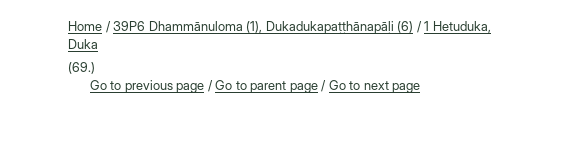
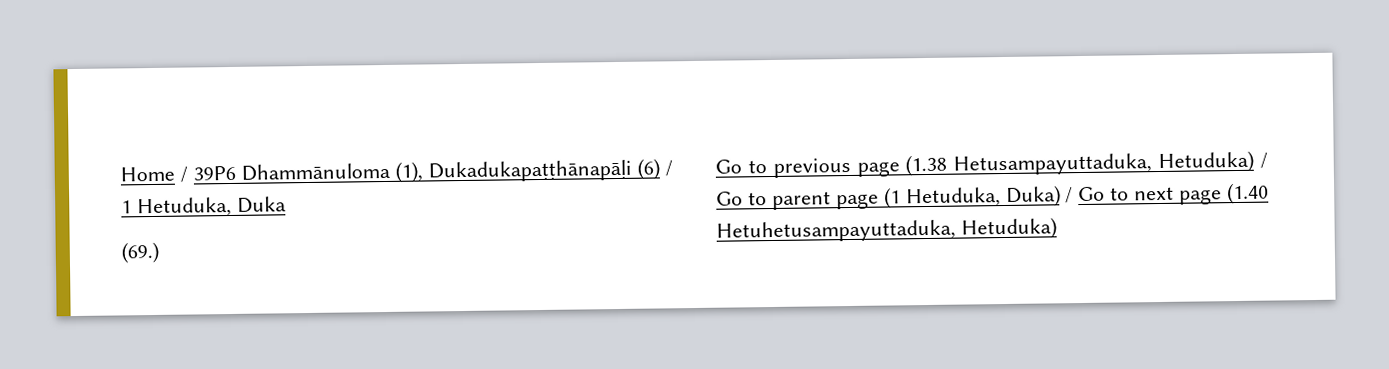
- Go to previous page / Go to parent page / Go to next page
+ Go to previous page (1.38 Hetusampayuttaduka, Hetuduka) / Go to parent page (1 Hetuduka, Duka) / Go to next page (1.40 Hetuhetusampayuttaduka, Hetuduka)

